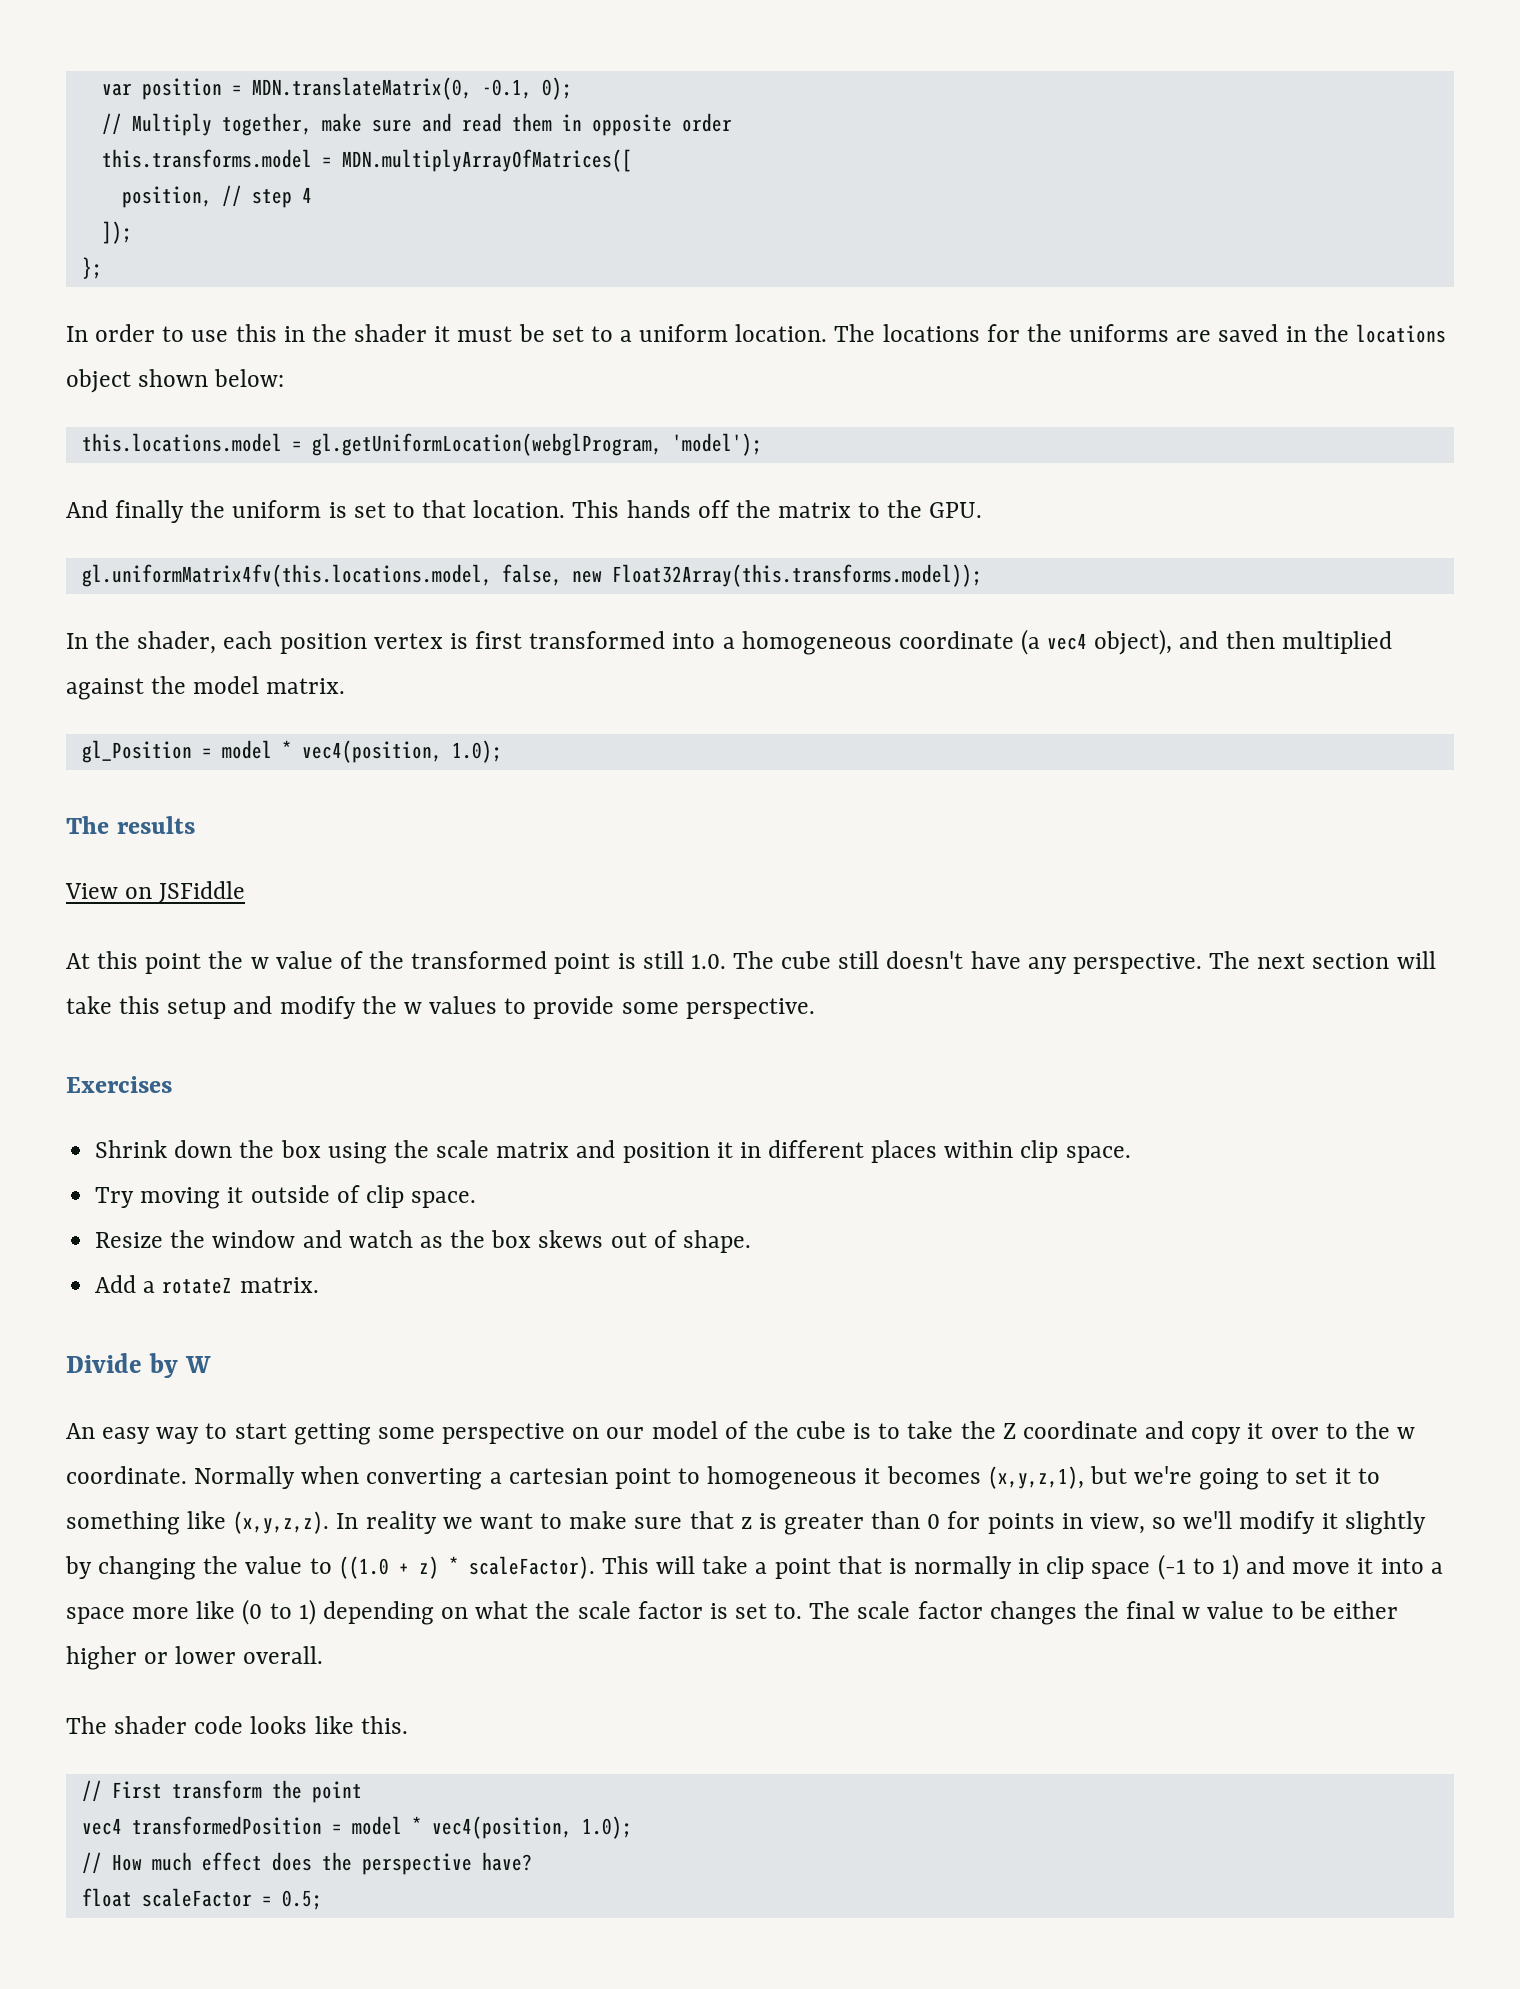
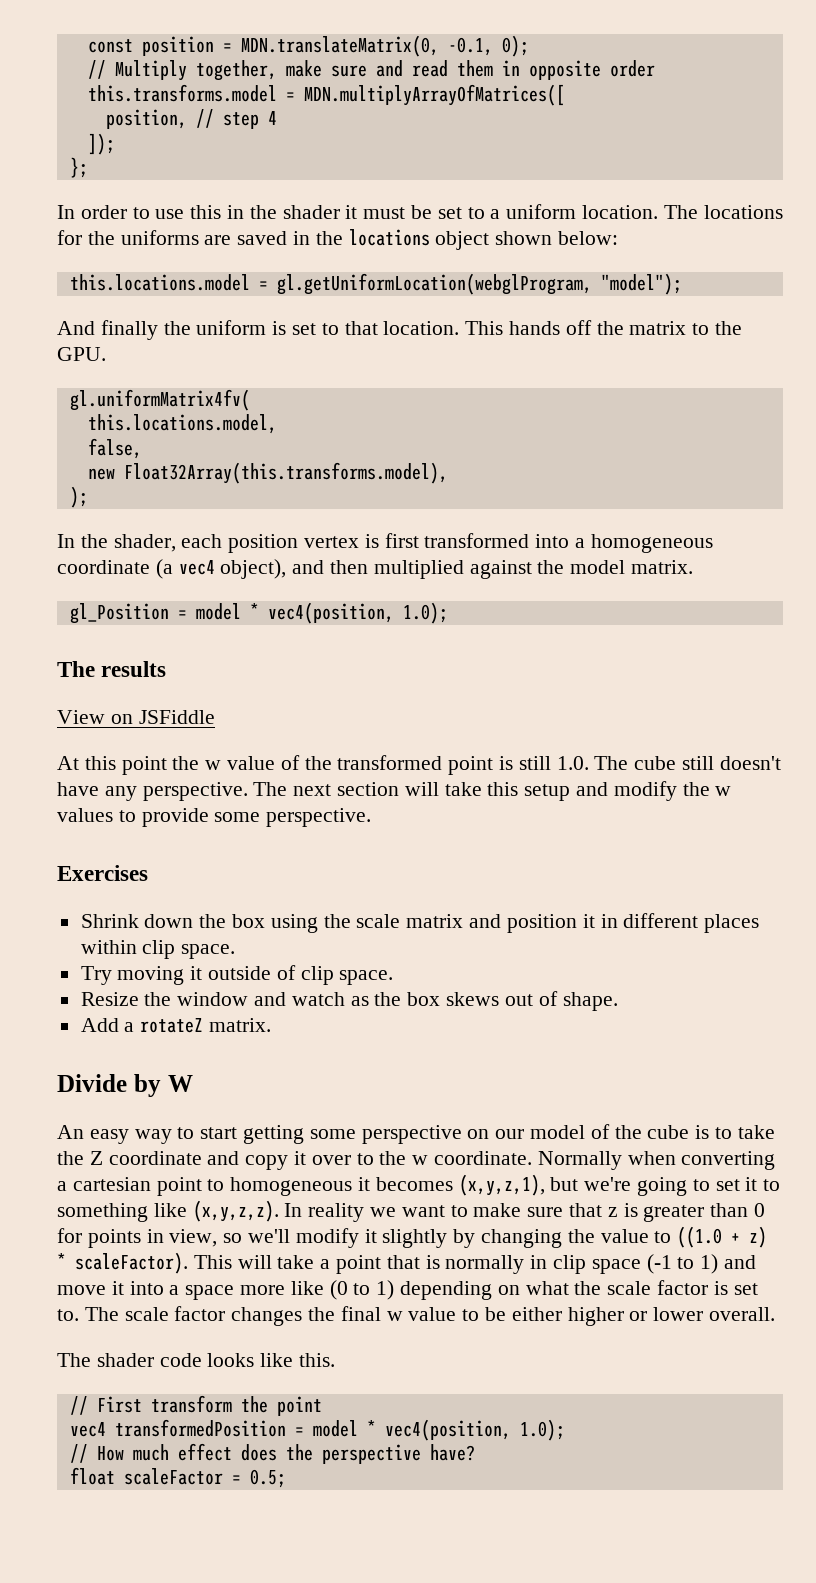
- var position = MDN.translateMatrix(0, -0.1, 0);
+ const position = MDN.translateMatrix(0, -0.1, 0);
- this.locations.model = gl.getUniformLocation(webglProgram, 'model');
+ this.locations.model = gl.getUniformLocation(webglProgram, "model");
- gl.uniformMatrix4fv(this.locations.model, false, new Float32Array(this.transforms.model));
+ gl.uniformMatrix4fv(
+ this.locations.model,
+ false,
+ new Float32Array(this.transforms.model),
+ );

